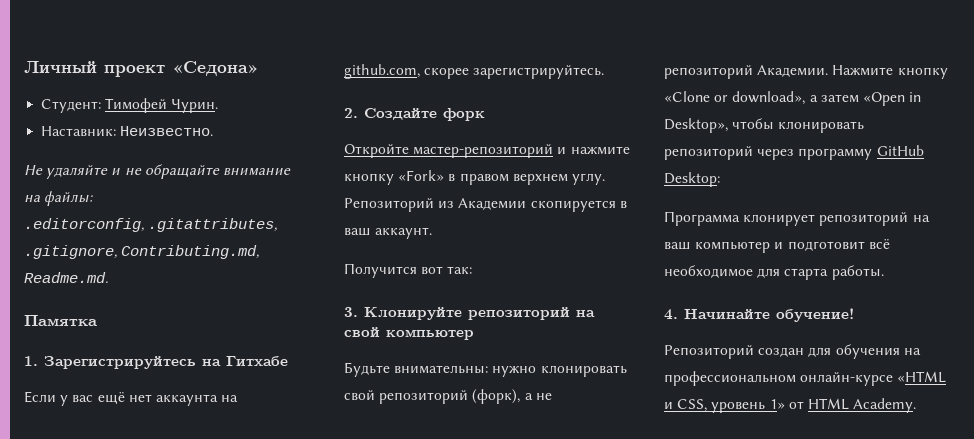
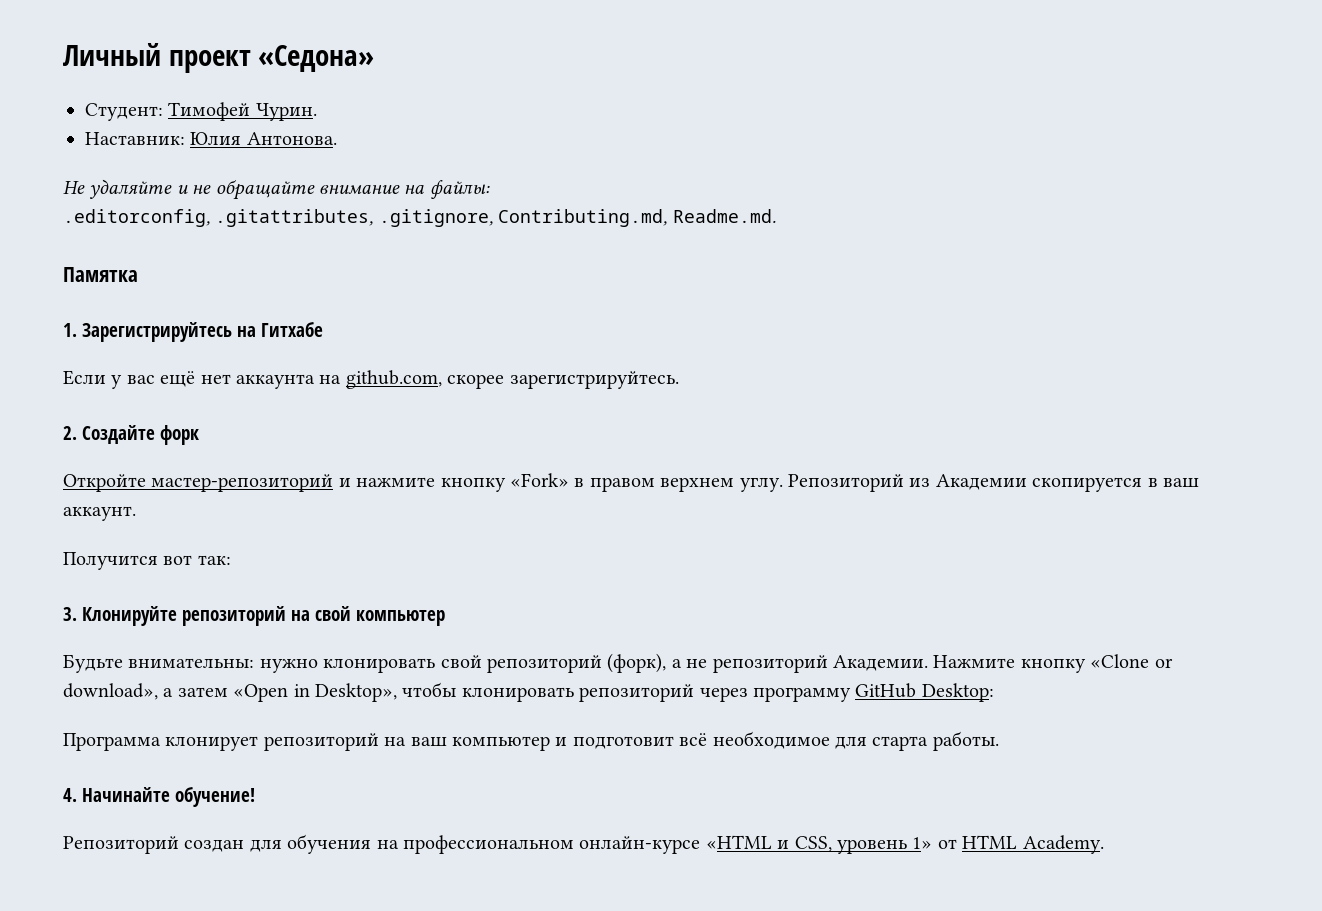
- Наставник: Неизвестно.
+ Наставник: Юлия Антонова.

